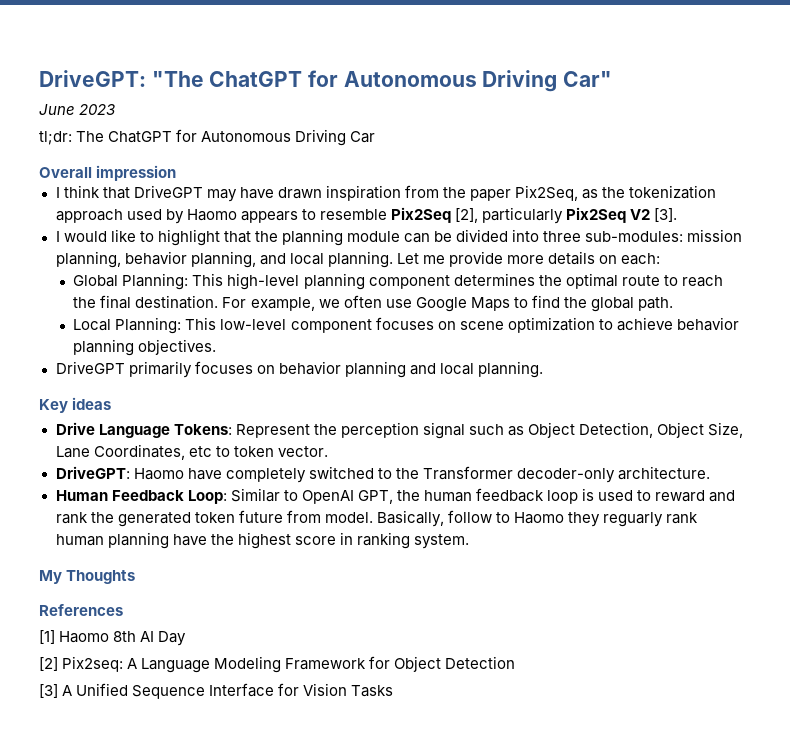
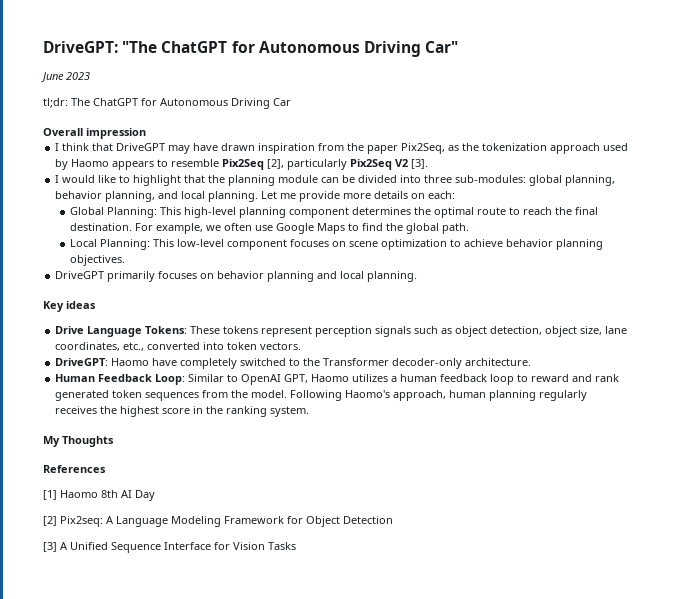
- I would like to highlight that the planning module can be divided into three sub-modules: mission planning, behavior planning, and local planning.
+ I would like to highlight that the planning module can be divided into three sub-modules: global planning, behavior planning, and local planning.
- Drive Language Tokens: Represent the perception signal such as Object Detection, Object Size, Lane Coordinates, etc to token vector.
+ Drive Language Tokens: These tokens represent perception signals such as object detection, object size, lane coordinates, etc., converted into token vectors.
- Human Feedback Loop: Similar to OpenAI GPT, the human feedback loop is used to reward and rank the generated token future from model. Basically, follow to Haomo they reguarly rank human planning have the highest score in ranking system.
+ Human Feedback Loop: Similar to OpenAI GPT, Haomo utilizes a human feedback loop to reward and rank generated token sequences from the model. Following Haomo's approach, human planning regularly receives the highest score in the ranking system.

